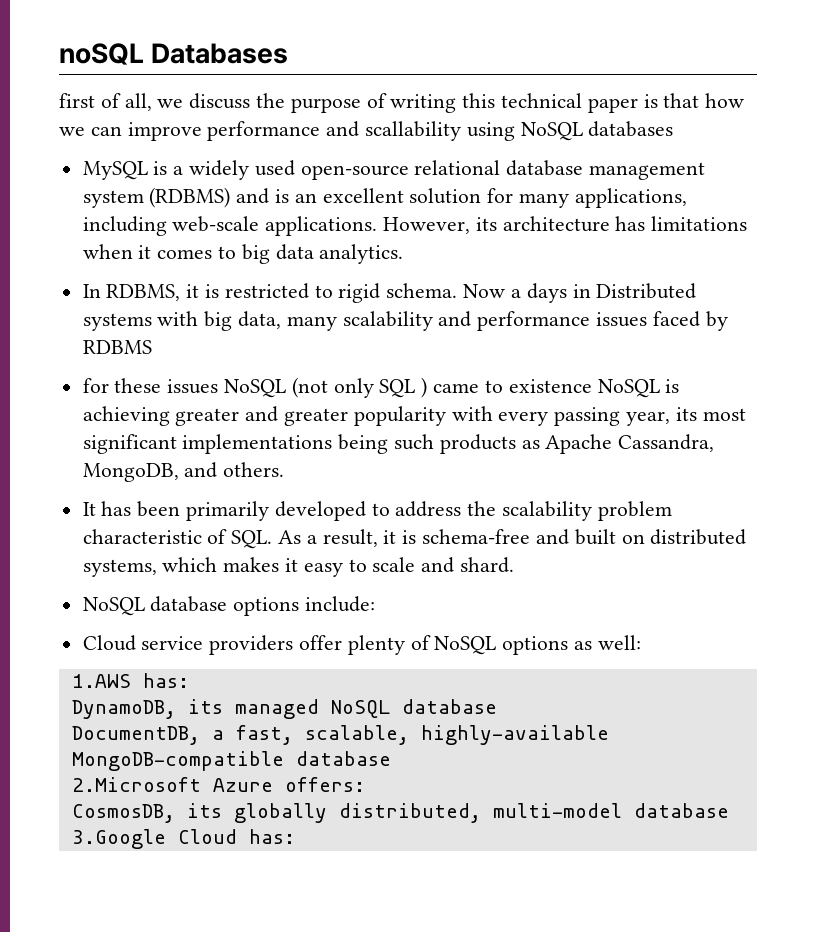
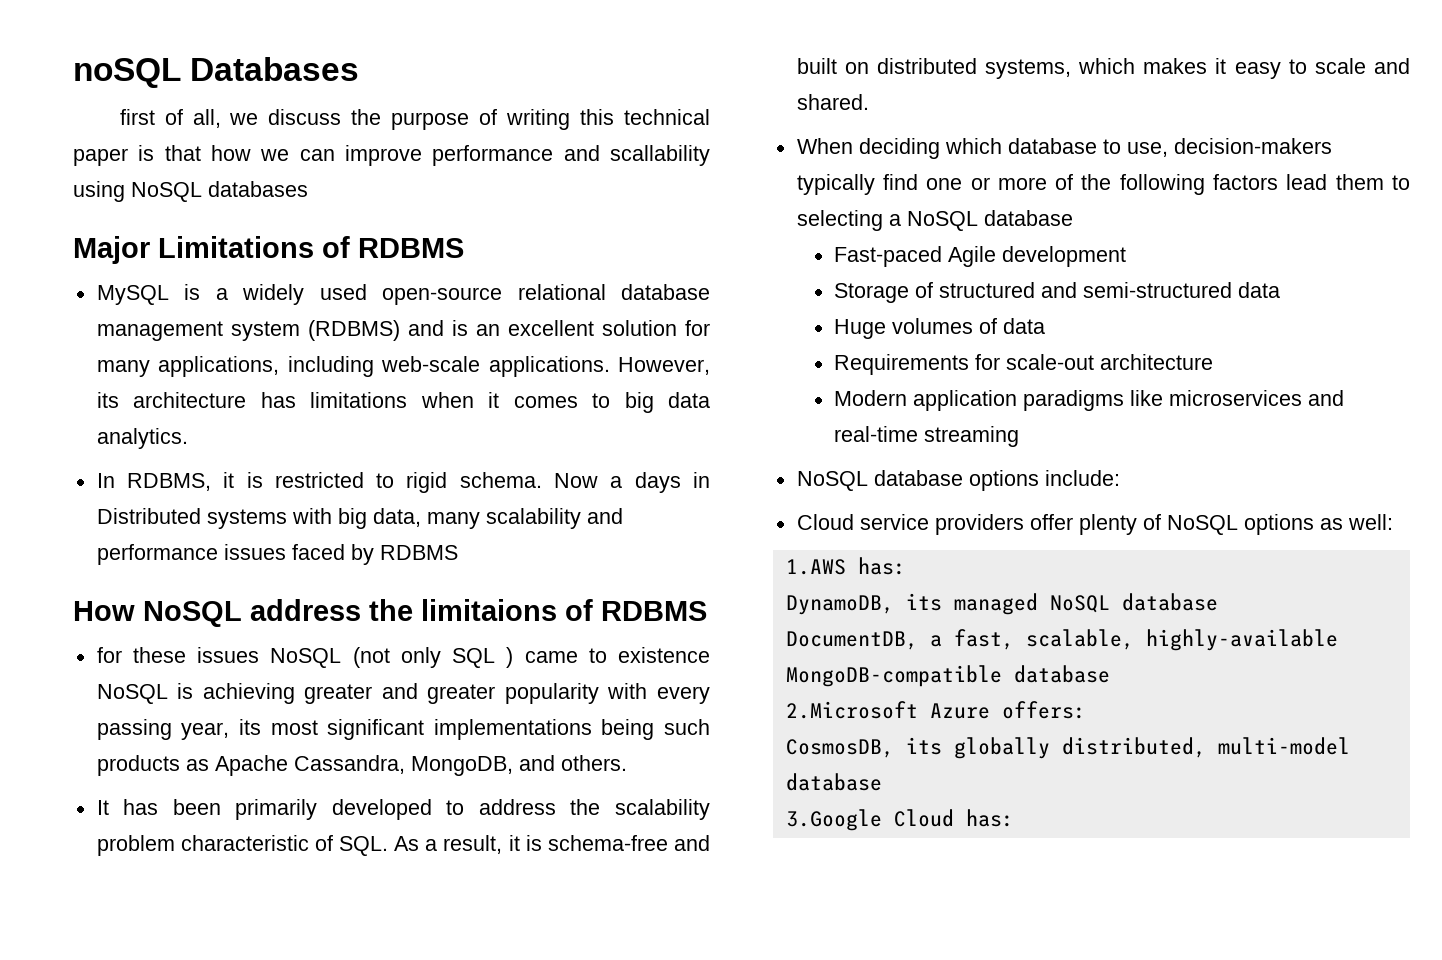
+ Major Limitations of RDBMS
+ How NoSQL address the limitaions of RDBMS
- It has been primarily developed to address the scalability problem characteristic of SQL. As a result, it is schema-free and built on distributed systems, which makes it easy to scale and shard.
+ It has been primarily developed to address the scalability problem characteristic of SQL. As a result, it is schema-free and built on distributed systems, which makes it easy to scale and shared.
+ When deciding which database to use, decision-makers typically find one or more of the following factors lead them to selecting a NoSQL database
+ Fast-paced Agile development
+ Storage of structured and semi-structured data
+ Huge volumes of data
+ Requirements for scale-out architecture
+ Modern application paradigms like microservices and real-time streaming

